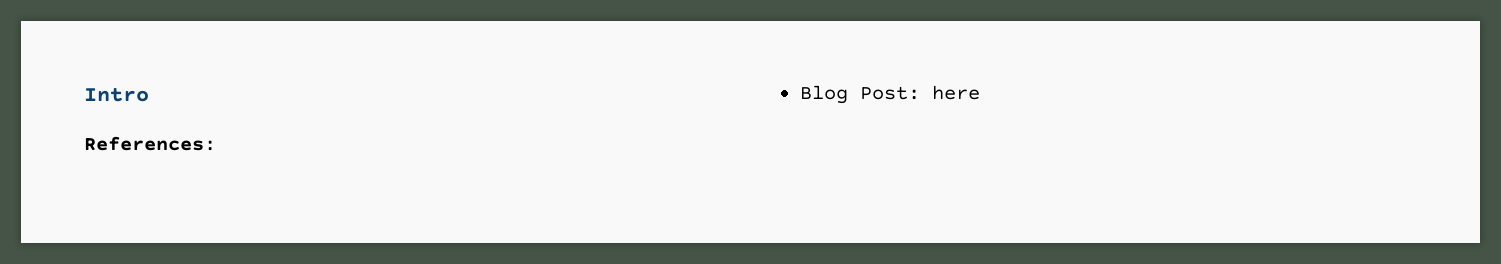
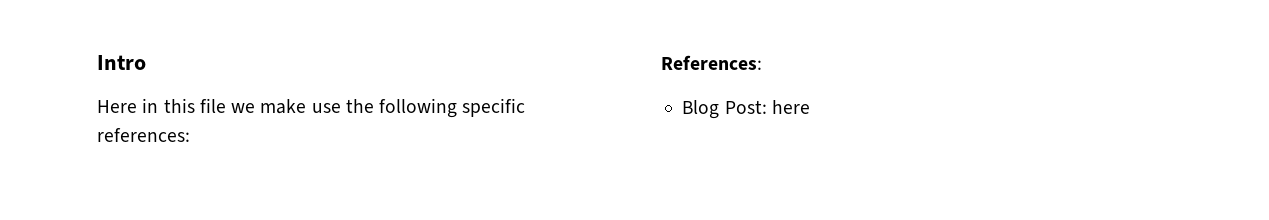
+ Here in this file we make use the following specific references:

